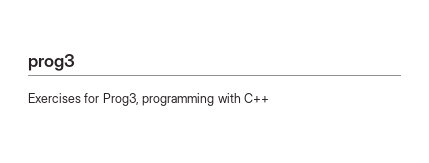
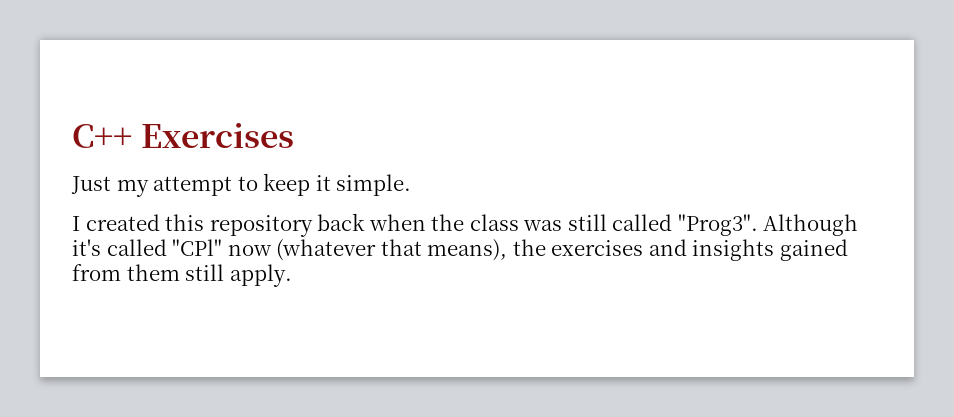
- prog3
- Exercises for Prog3, programming with C++
+ C++ Exercises
+ Just my attempt to keep it simple.
+ I created this repository back when the class was still called "Prog3". Although it's called "CPl" now (whatever that means), the exercises and insights gained from them still apply.

